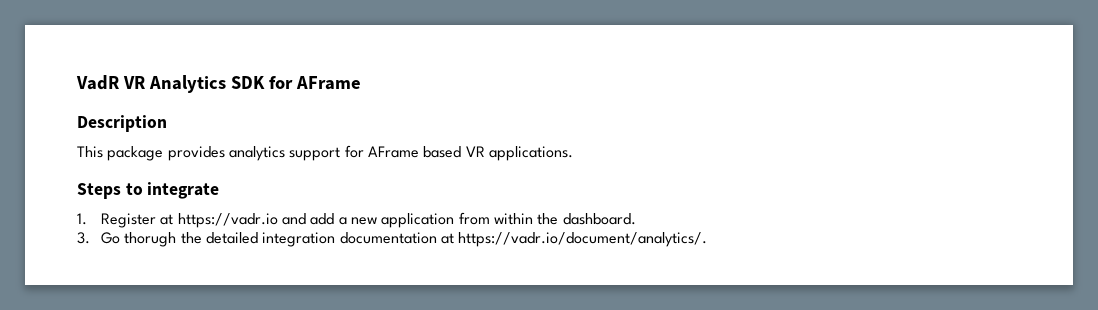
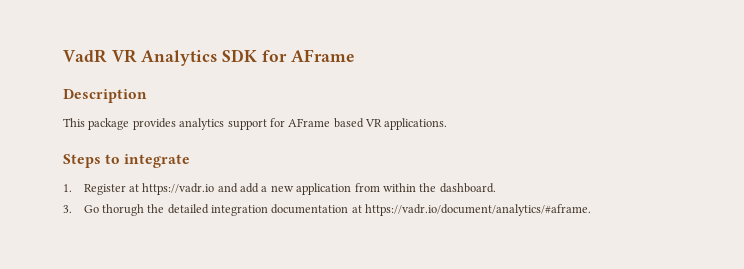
- 3. Go thorugh the detailed integration documentation at https://vadr.io/document/analytics/.
+ 3. Go thorugh the detailed integration documentation at https://vadr.io/document/analytics/#aframe.

